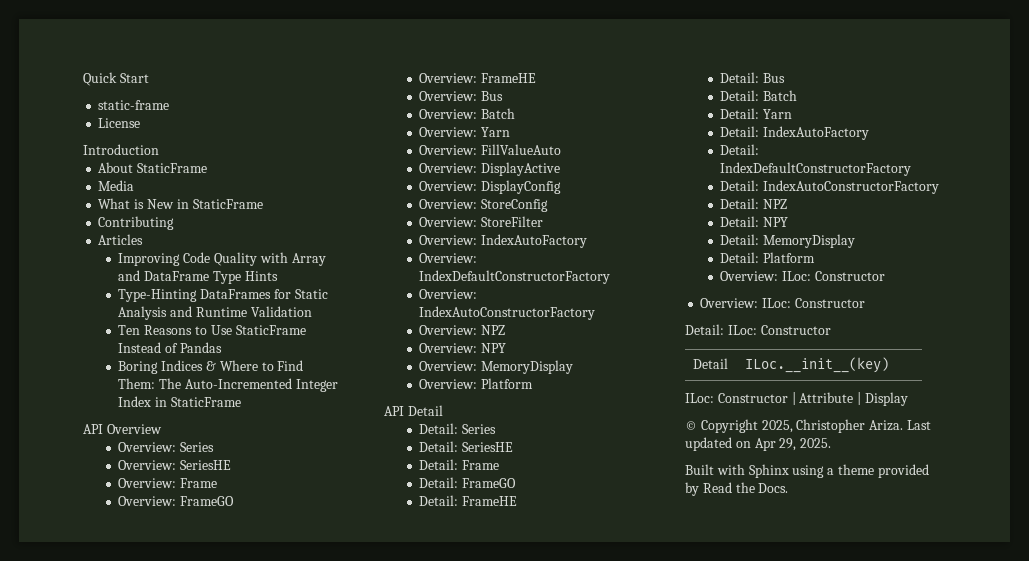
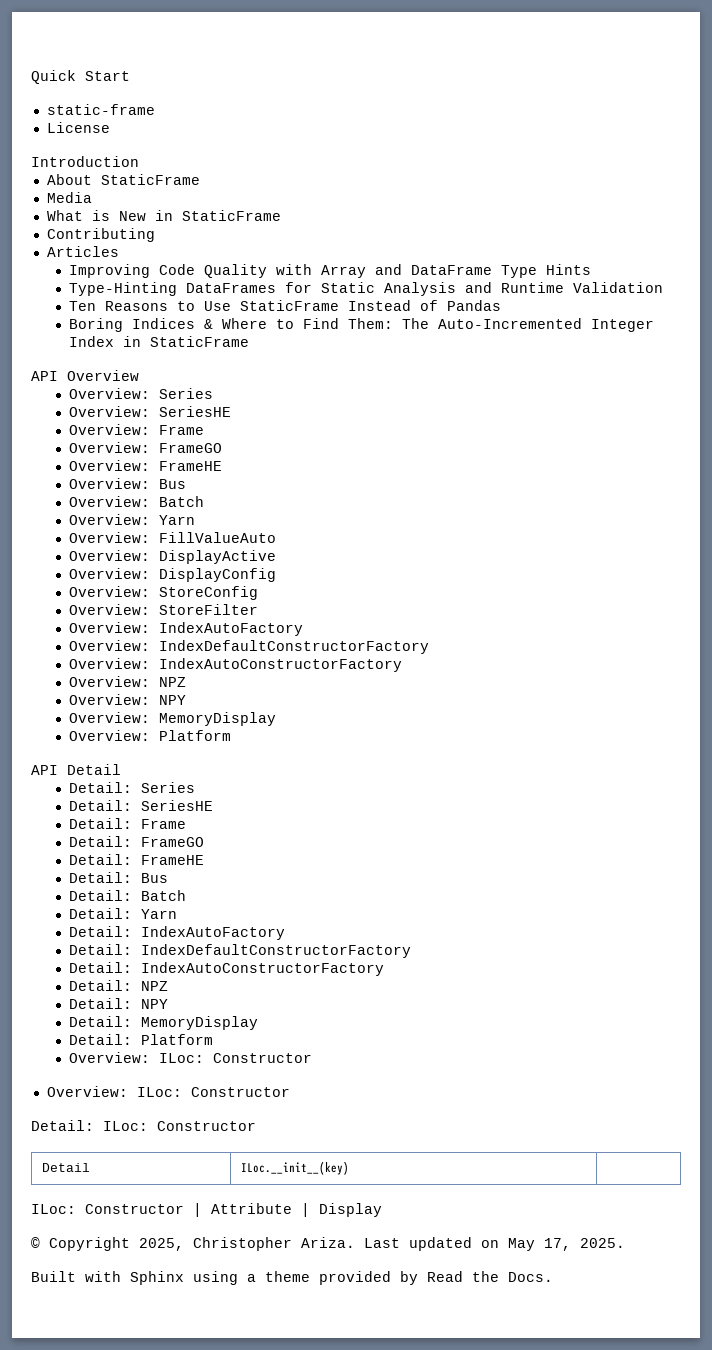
- Last updated on Apr 29, 2025.
+ Last updated on May 17, 2025.

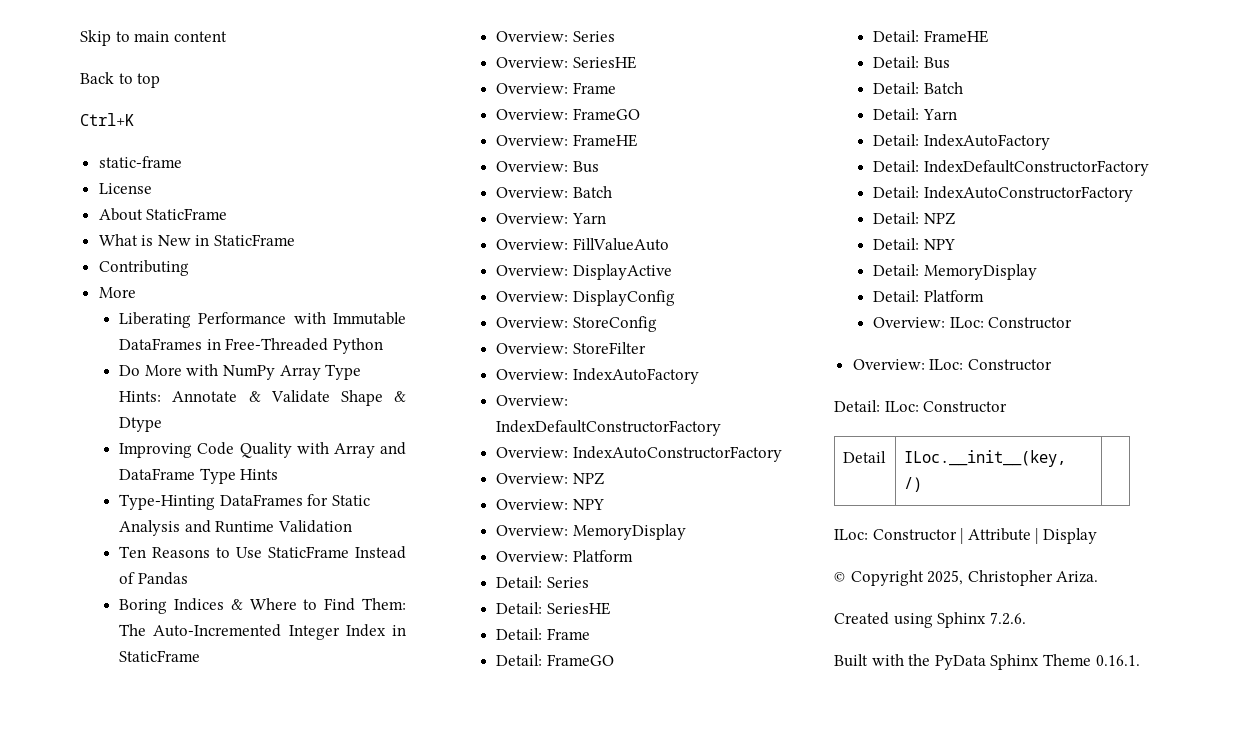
- Quick Start
+ Skip to main content
+ Back to top
+ Ctrl+K
- Introduction
- Media
  Contributing
- Articles
+ More
+ Liberating Performance with Immutable DataFrames in Free-Threaded Python
+ Do More with NumPy Array Type Hints: Annotate & Validate Shape & Dtype
- API Overview
- API Detail
- Detail | ILoc.__init__(key) |
+ Detail | ILoc.__init__(key, /) |
- © Copyright 2025, Christopher Ariza. Last updated on May 17, 2025.
- Built with Sphinx using a theme provided by Read the Docs.
+ © Copyright 2025, Christopher Ariza.
+ Created using Sphinx 7.2.6.
+ Built with the PyData Sphinx Theme 0.16.1.

